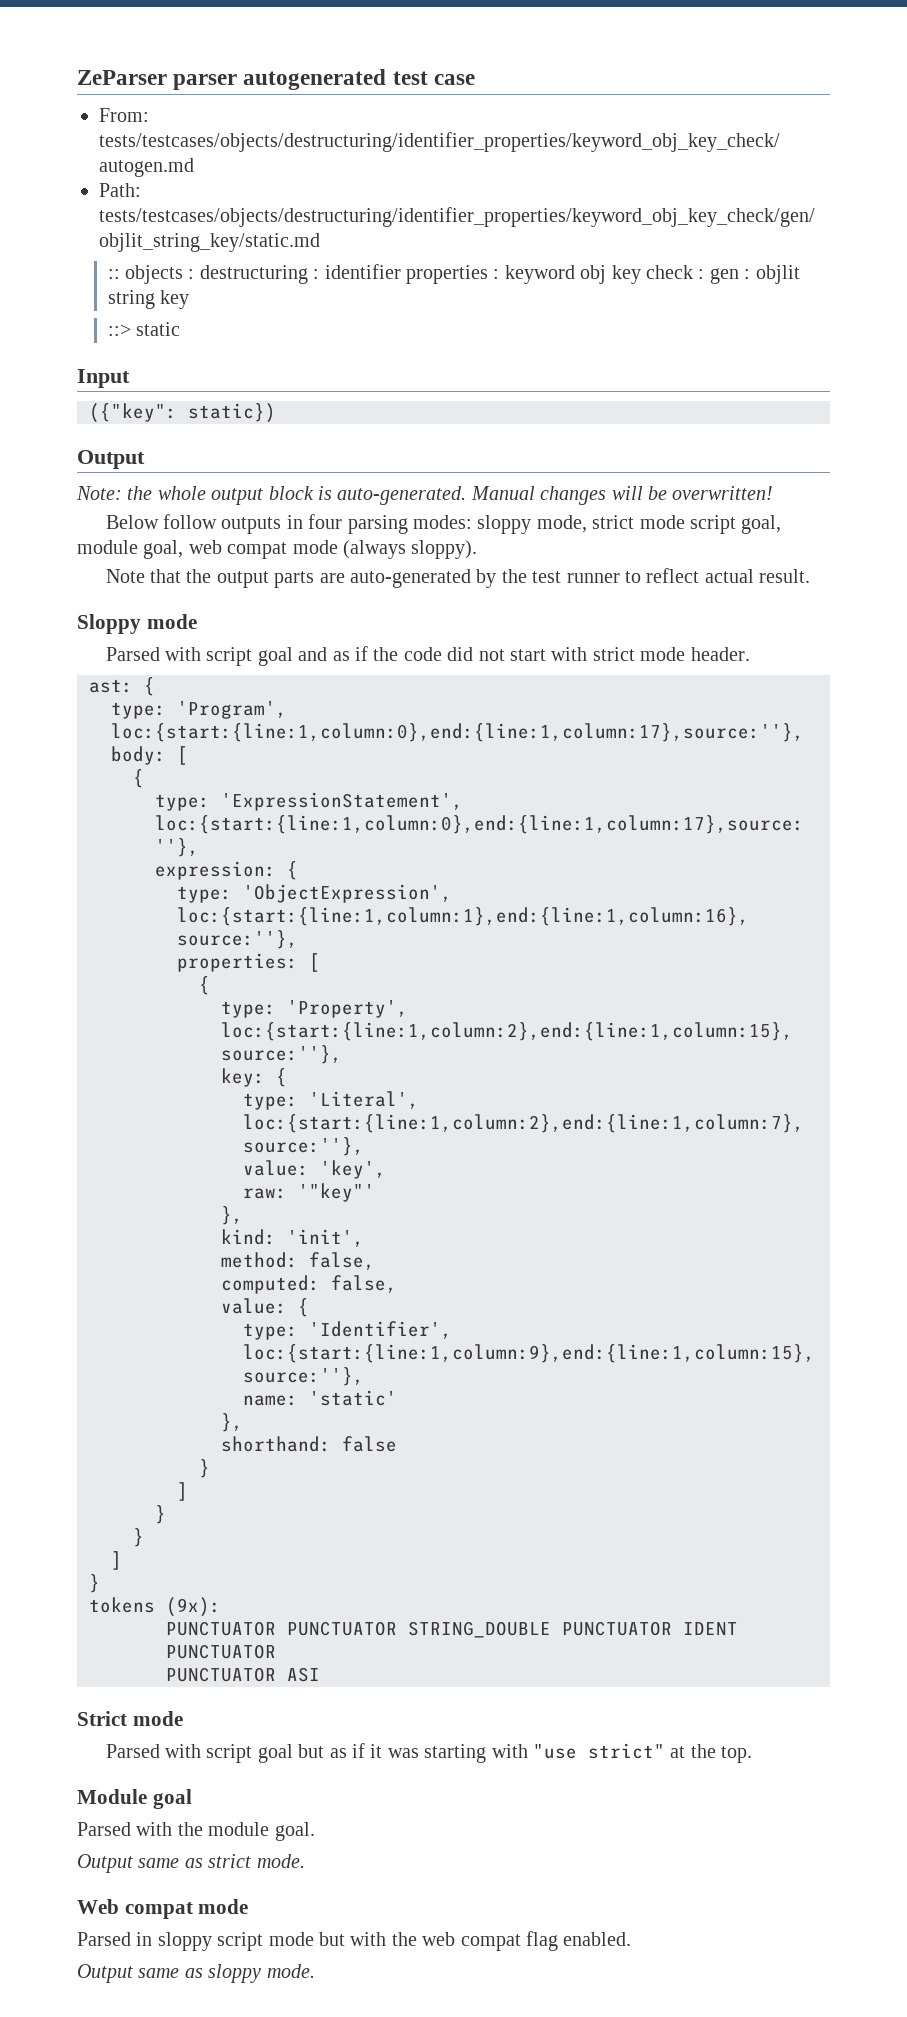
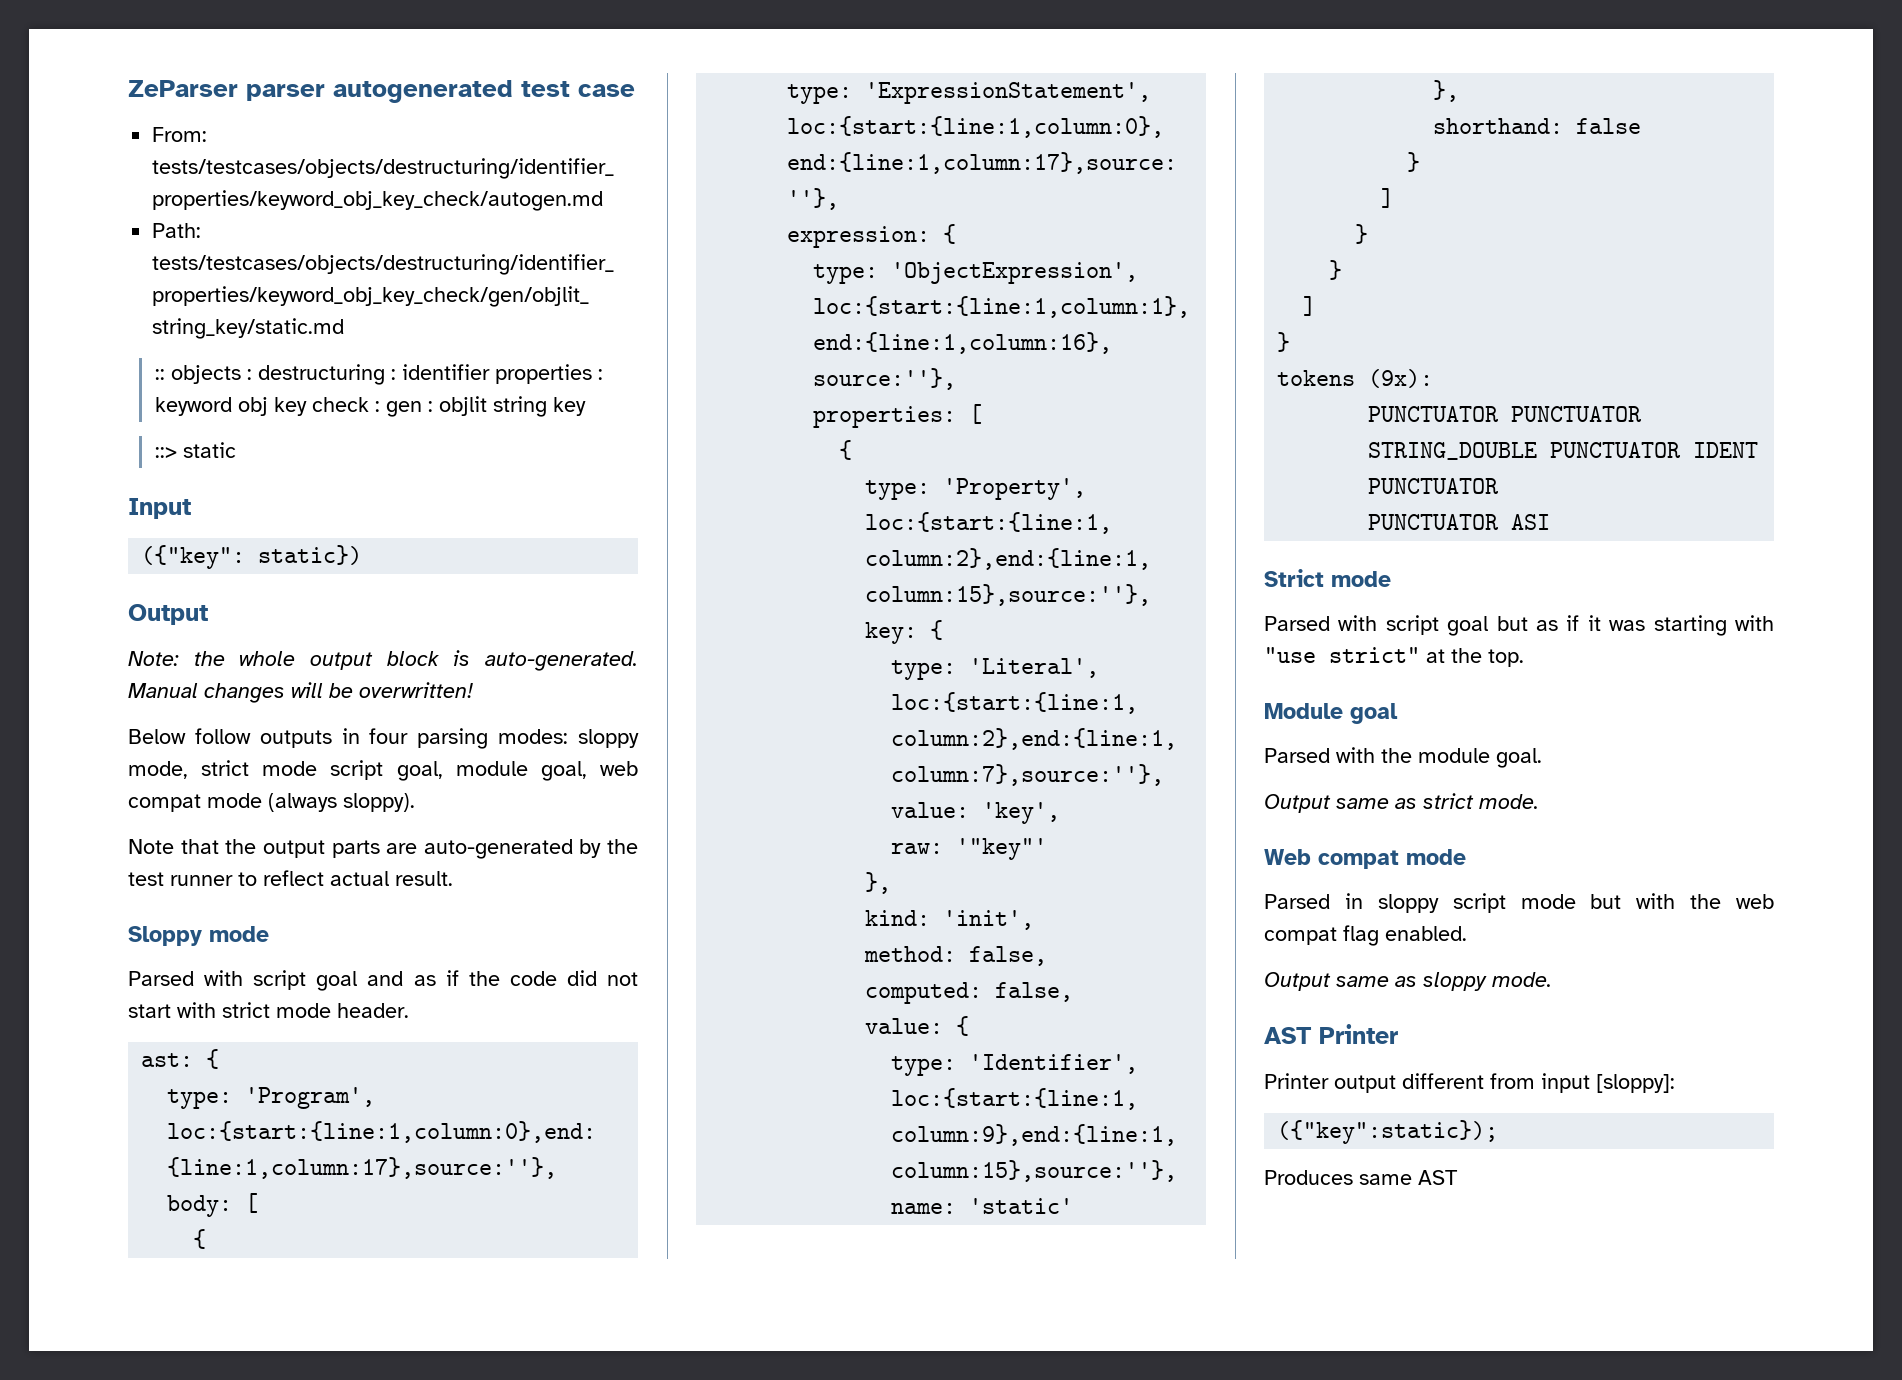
+ AST Printer
+ Printer output different from input [sloppy]:
+ ({"key":static});
+ Produces same AST

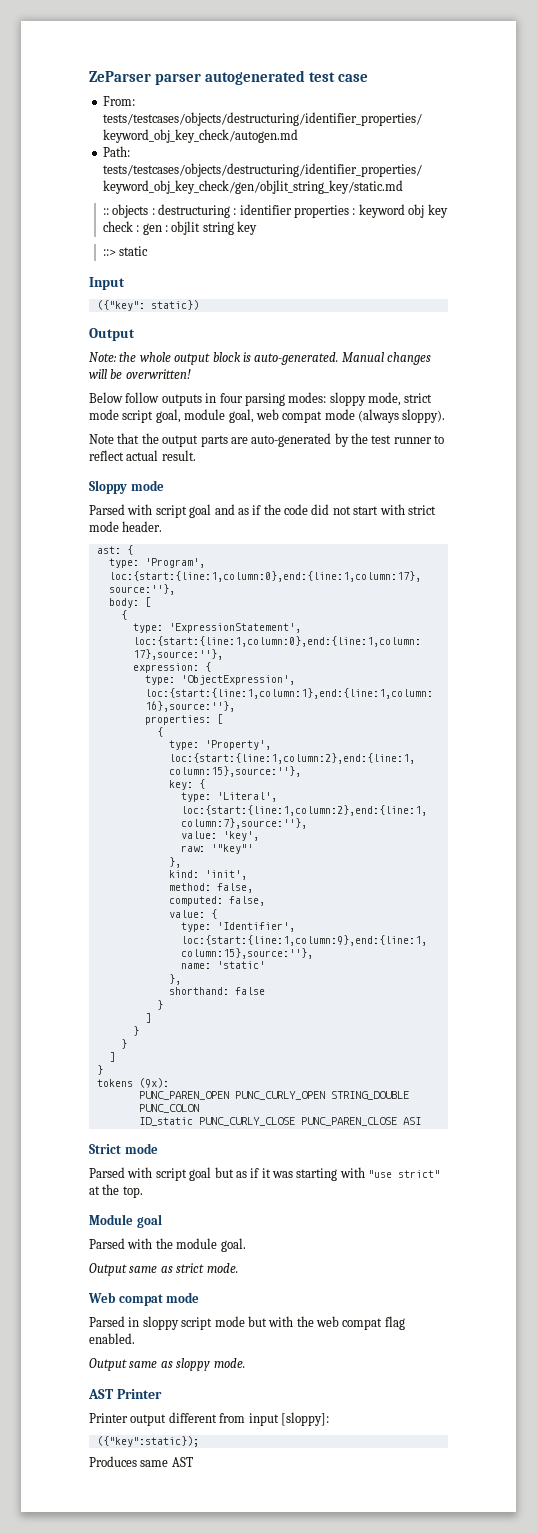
- PUNCTUATOR PUNCTUATOR STRING_DOUBLE PUNCTUATOR IDENT PUNCTUATOR
- PUNCTUATOR ASI
+ PUNC_PAREN_OPEN PUNC_CURLY_OPEN STRING_DOUBLE PUNC_COLON
+ ID_static PUNC_CURLY_CLOSE PUNC_PAREN_CLOSE ASI

